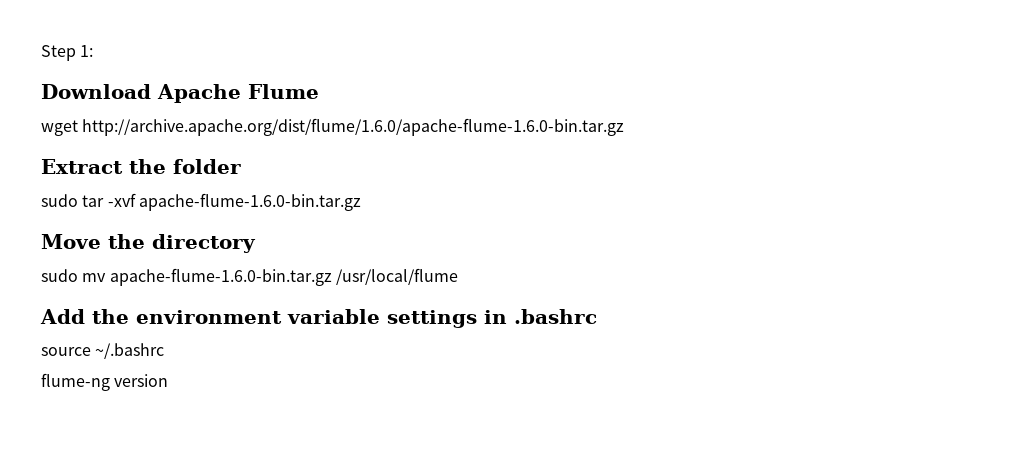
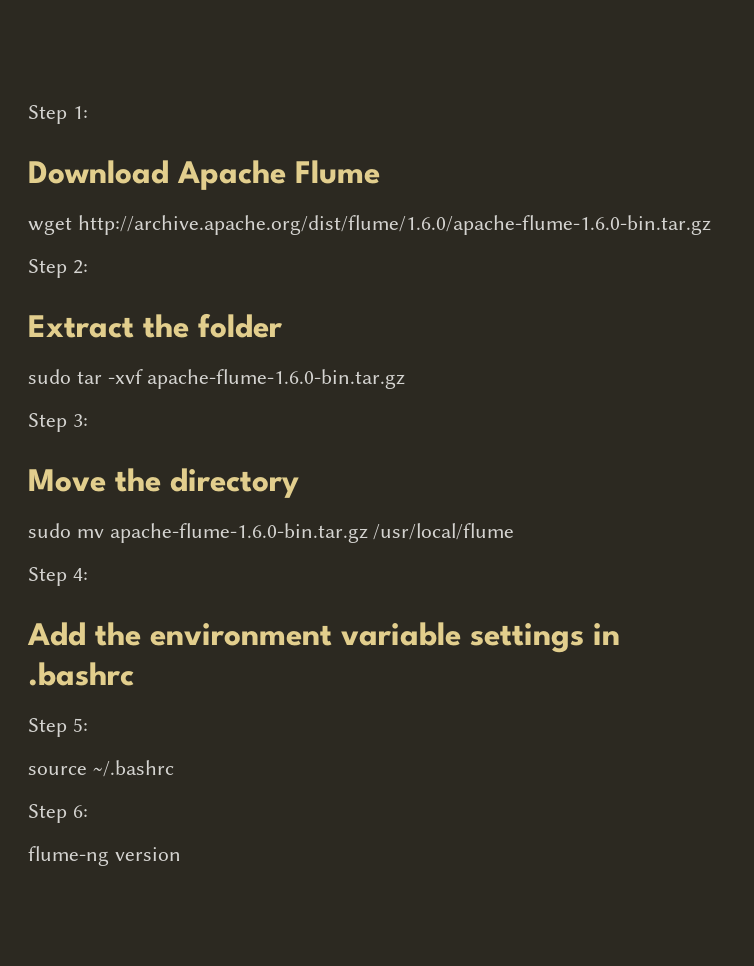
+ Step 2:
+ Step 3:
+ Step 4:
+ Step 5:
+ Step 6:

